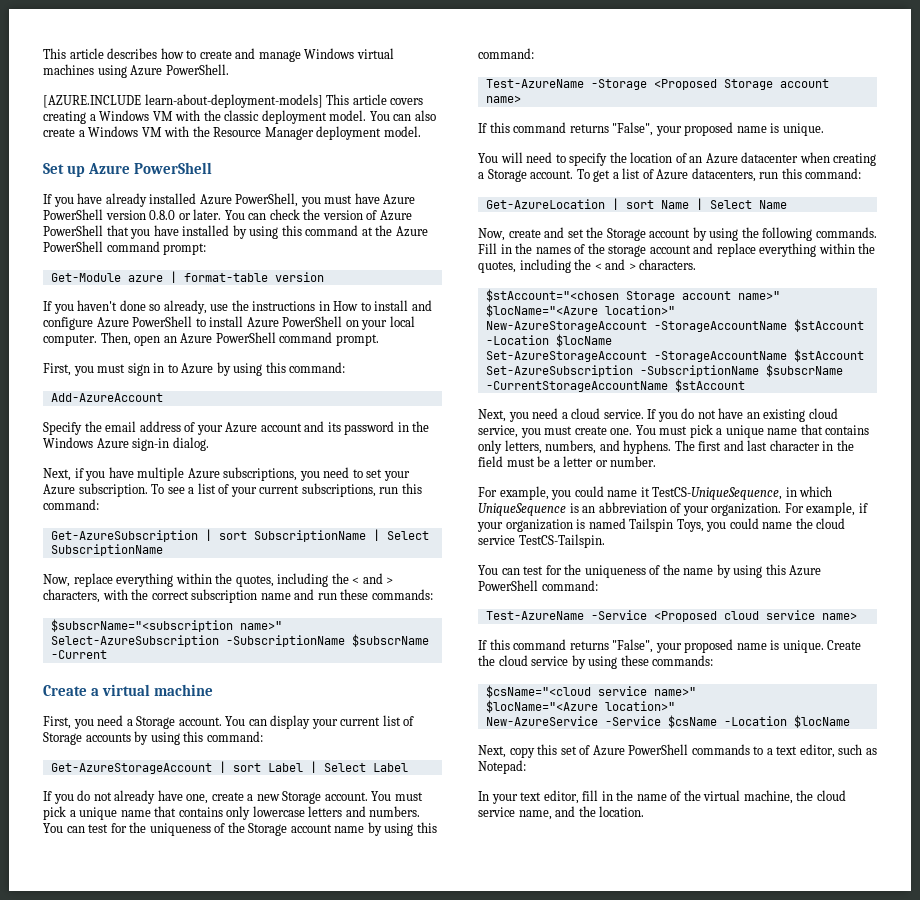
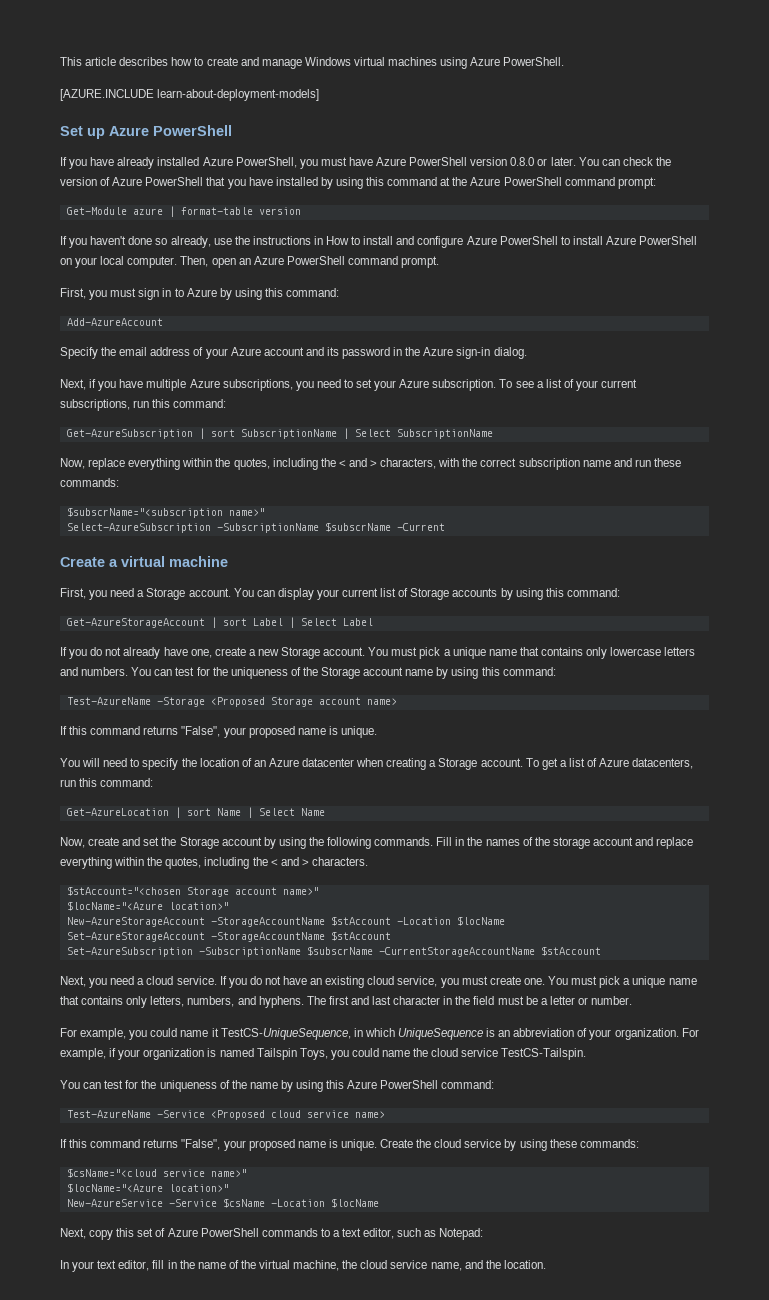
- [AZURE.INCLUDE learn-about-deployment-models] This article covers creating a Windows VM with the classic deployment model. You can also create a Windows VM with the Resource Manager deployment model.
+ [AZURE.INCLUDE learn-about-deployment-models]
- Specify the email address of your Azure account and its password in the Windows Azure sign-in dialog.
+ Specify the email address of your Azure account and its password in the Azure sign-in dialog.

